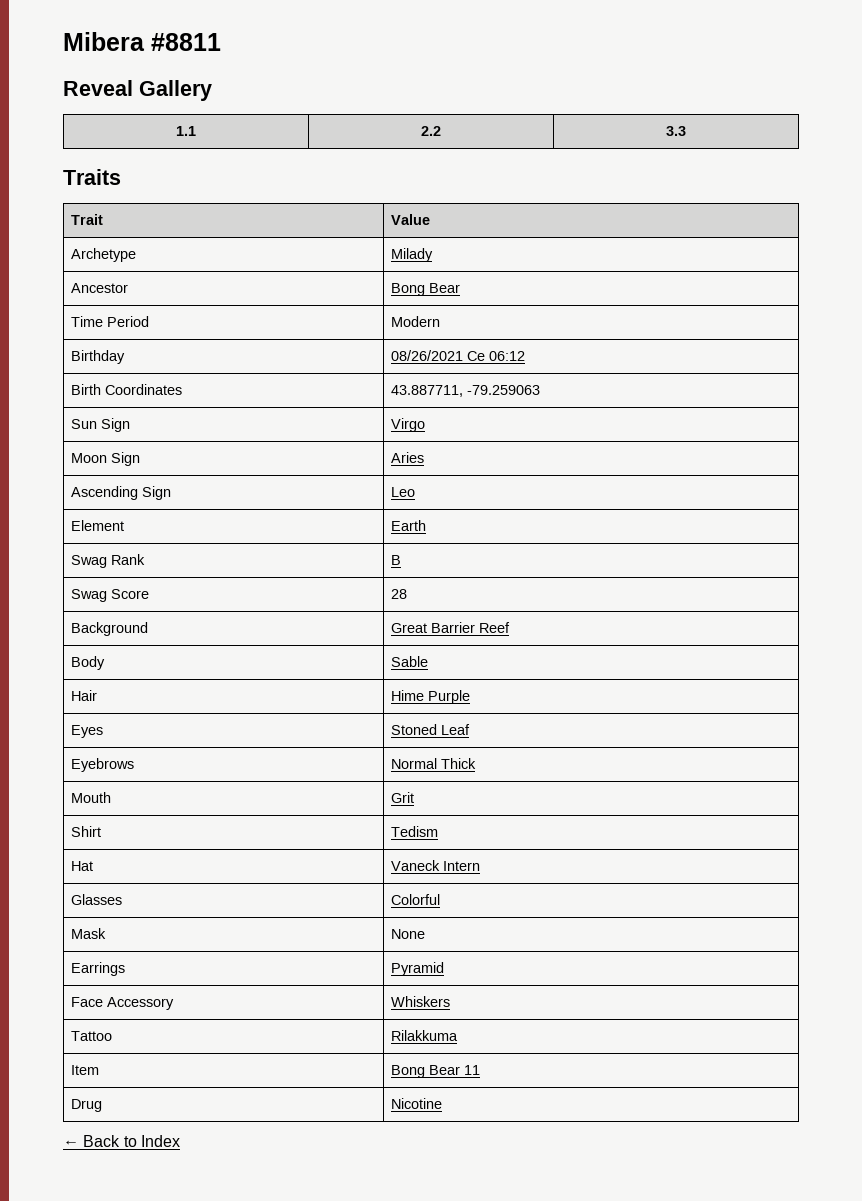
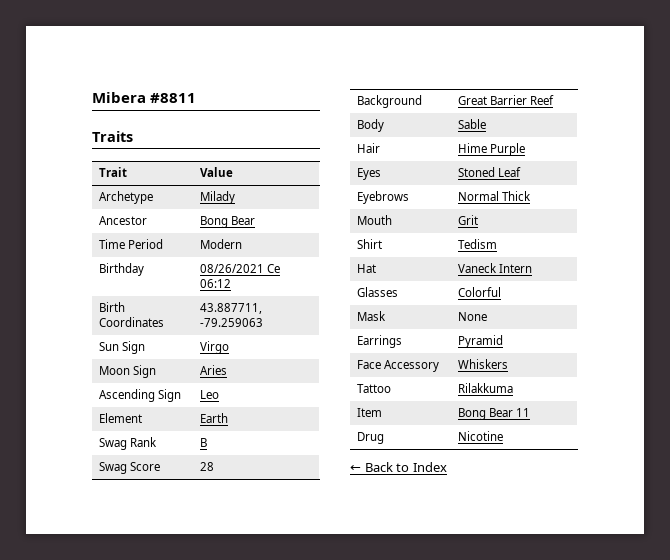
- Reveal Gallery
- 1.1 | 2.2 | 3.3

